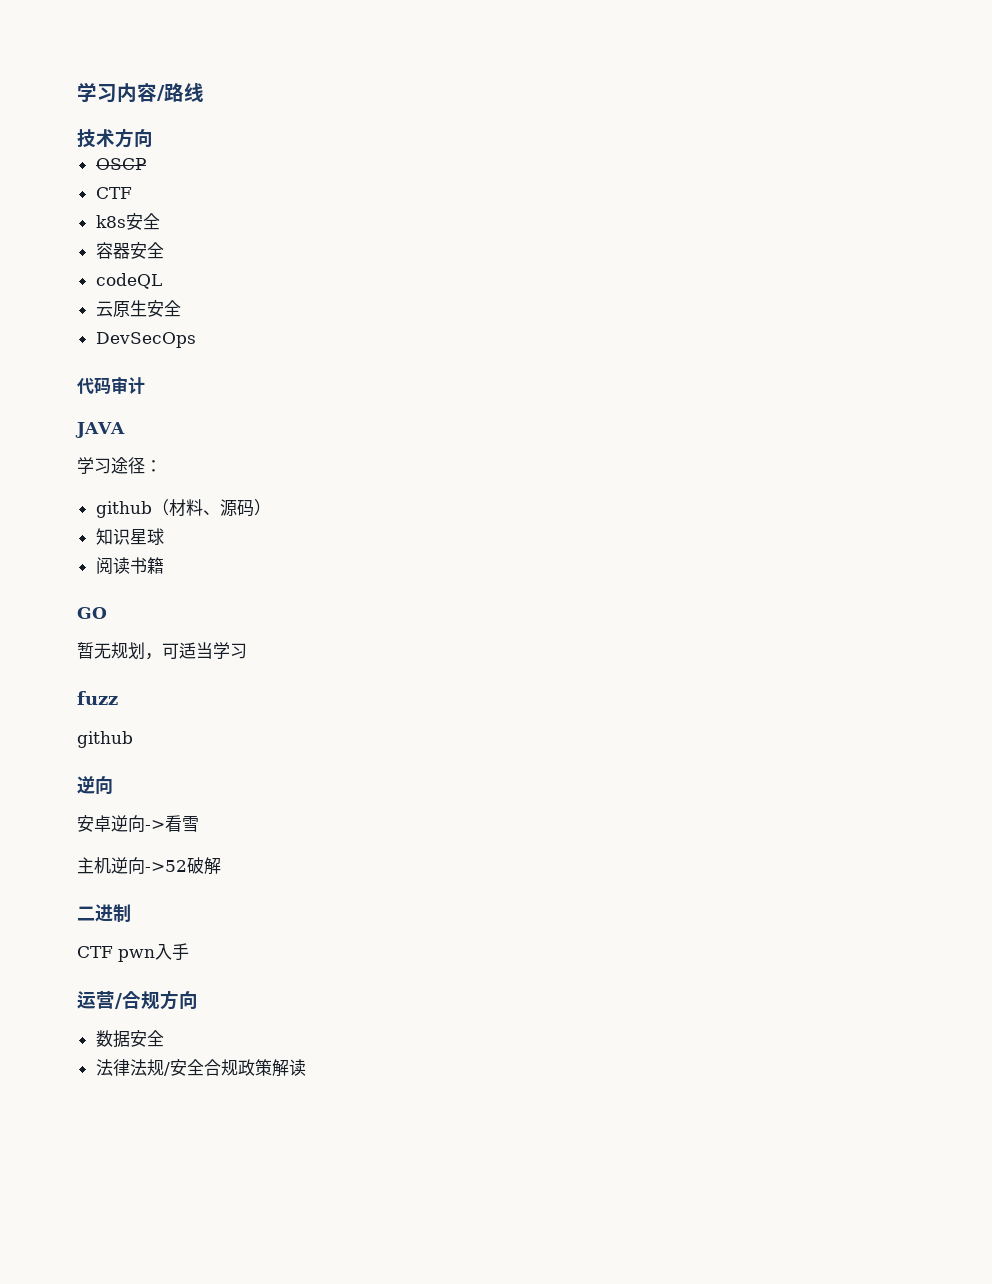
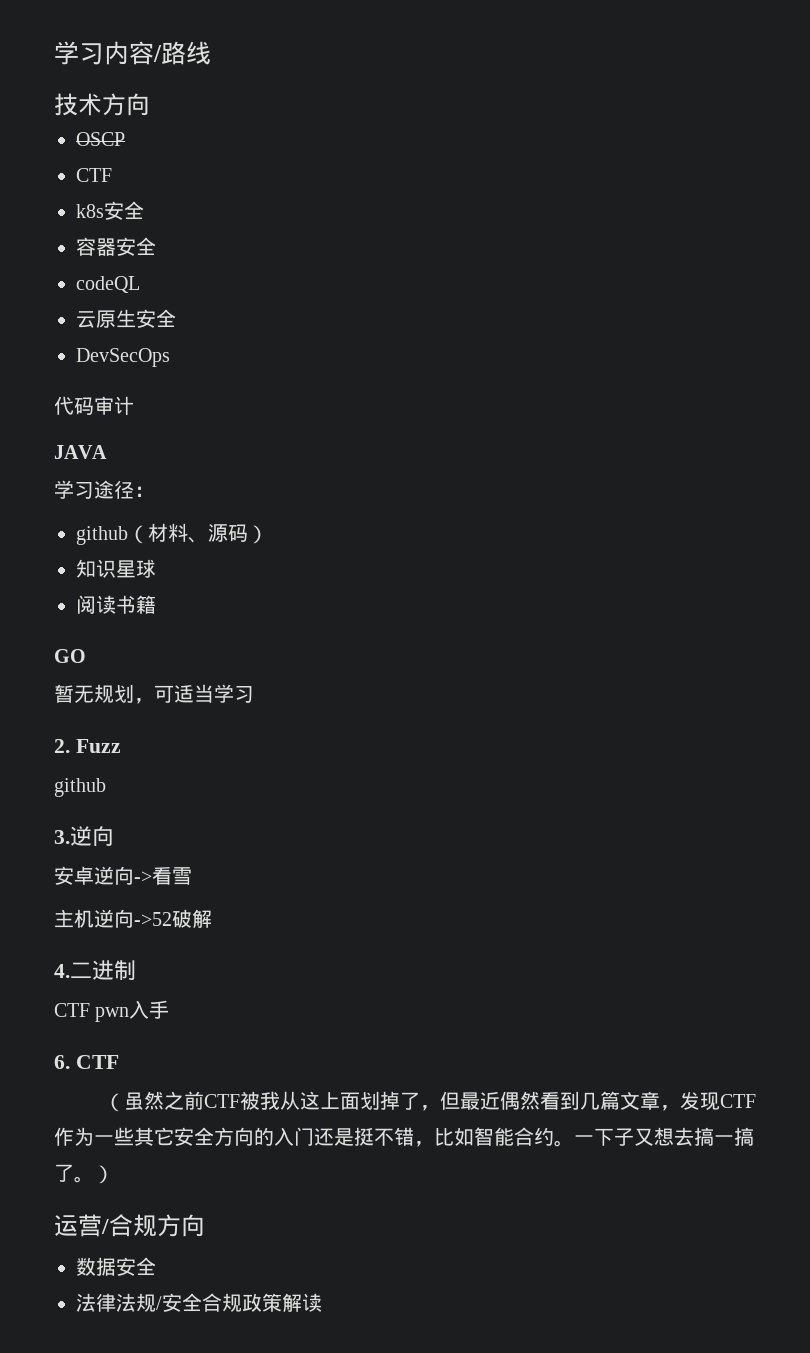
- fuzz
+ 2. Fuzz
  github
- 逆向
+ 3.逆向
- 二进制
+ 4.二进制
+ 6. CTF
+ （虽然之前CTF被我从这上面划掉了，但最近偶然看到几篇文章，发现CTF作为一些其它安全方向的入门还是挺不错，比如智能合约。一下子又想去搞一搞了。）

